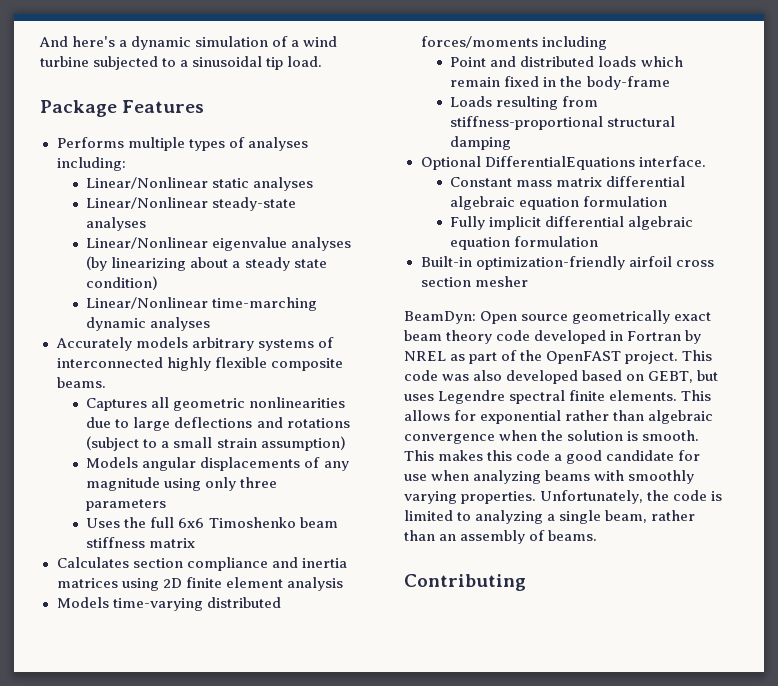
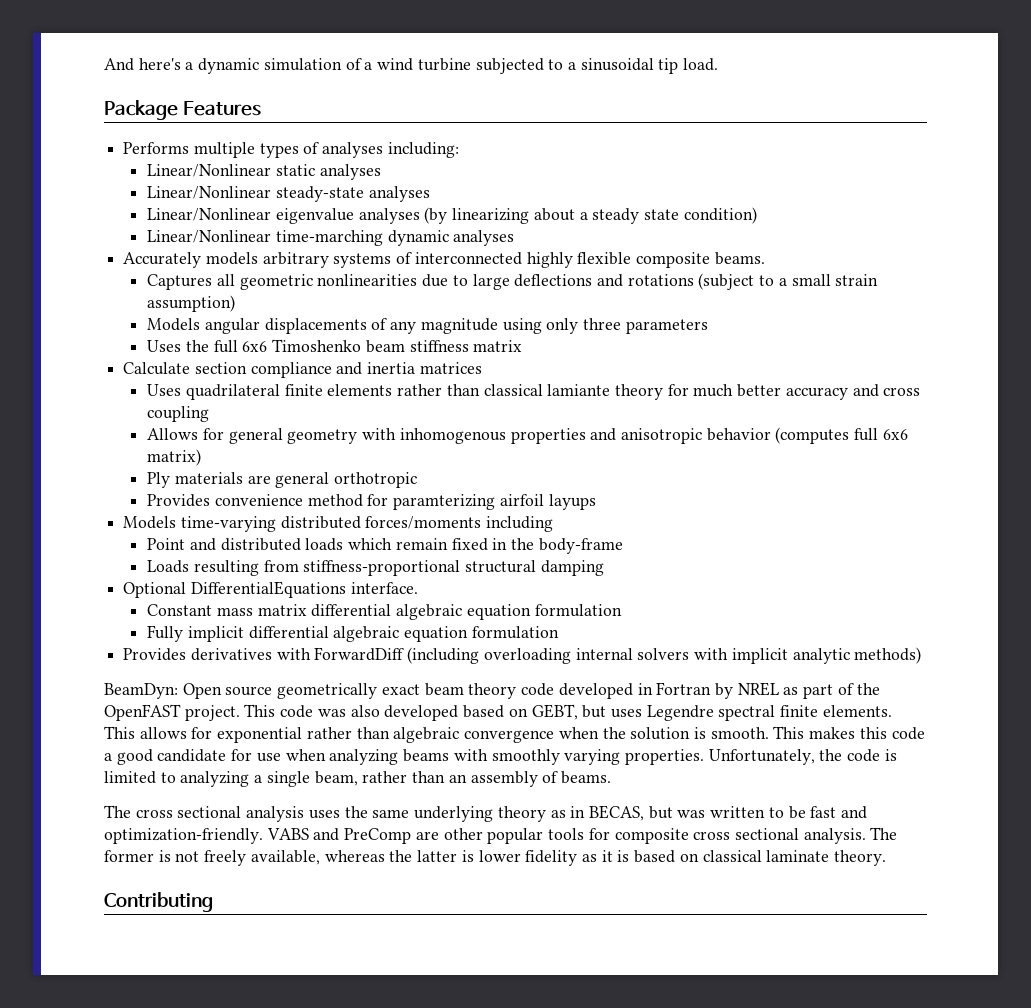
- Calculates section compliance and inertia matrices using 2D finite element analysis
+ Calculate section compliance and inertia matrices
+ Uses quadrilateral finite elements rather than classical lamiante theory for much better accuracy and cross coupling
+ Allows for general geometry with inhomogenous properties and anisotropic behavior (computes full 6x6 matrix)
+ Ply materials are general orthotropic
+ Provides convenience method for paramterizing airfoil layups
- Built-in optimization-friendly airfoil cross section mesher
+ Provides derivatives with ForwardDiff (including overloading internal solvers with implicit analytic methods)
+ The cross sectional analysis uses the same underlying theory as in BECAS, but was written to be fast and optimization-friendly. VABS and PreComp are other popular tools for composite cross sectional analysis. The former is not freely available, whereas the latter is lower fidelity as it is based on classical laminate theory.

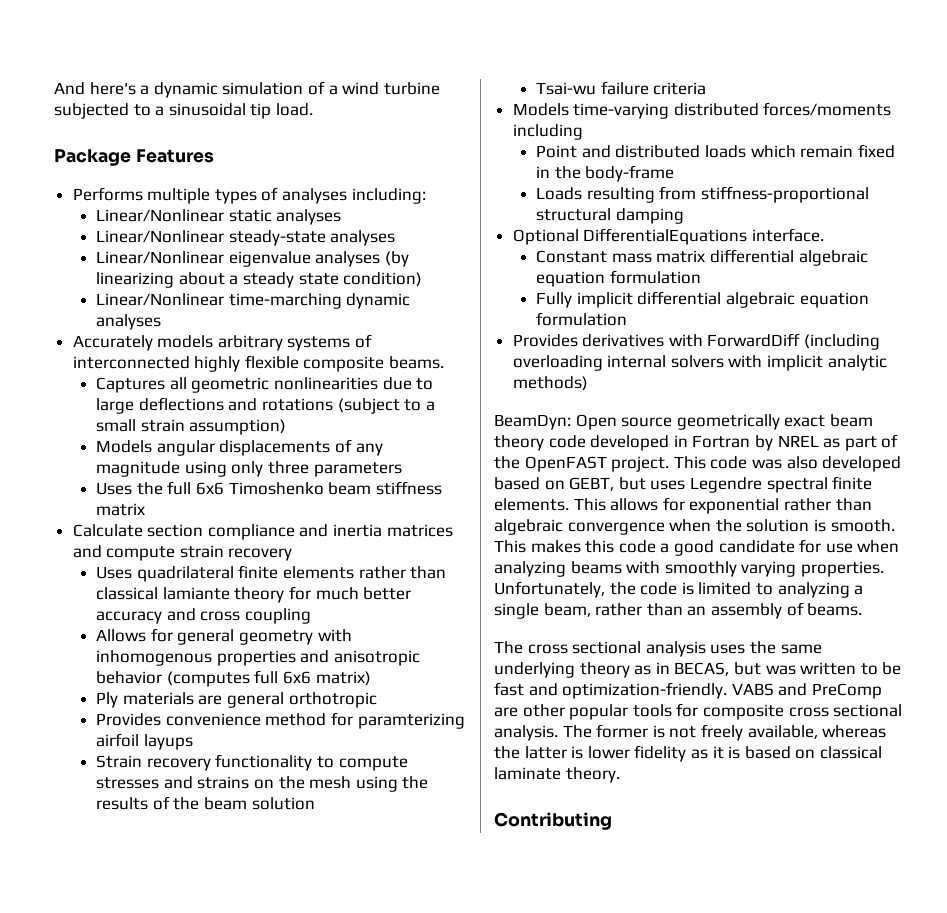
- Calculate section compliance and inertia matrices
+ Calculate section compliance and inertia matrices and compute strain recovery
+ Strain recovery functionality to compute stresses and strains on the mesh using the results of the beam solution
+ Tsai-wu failure criteria

